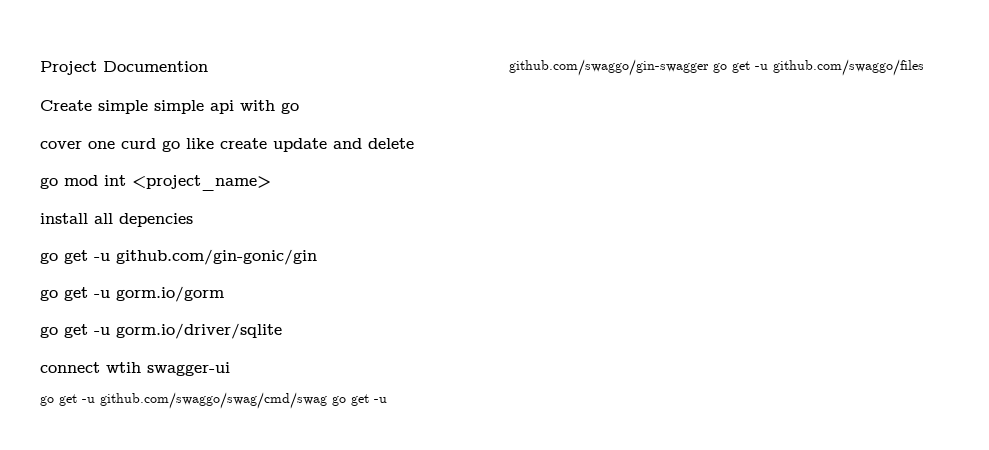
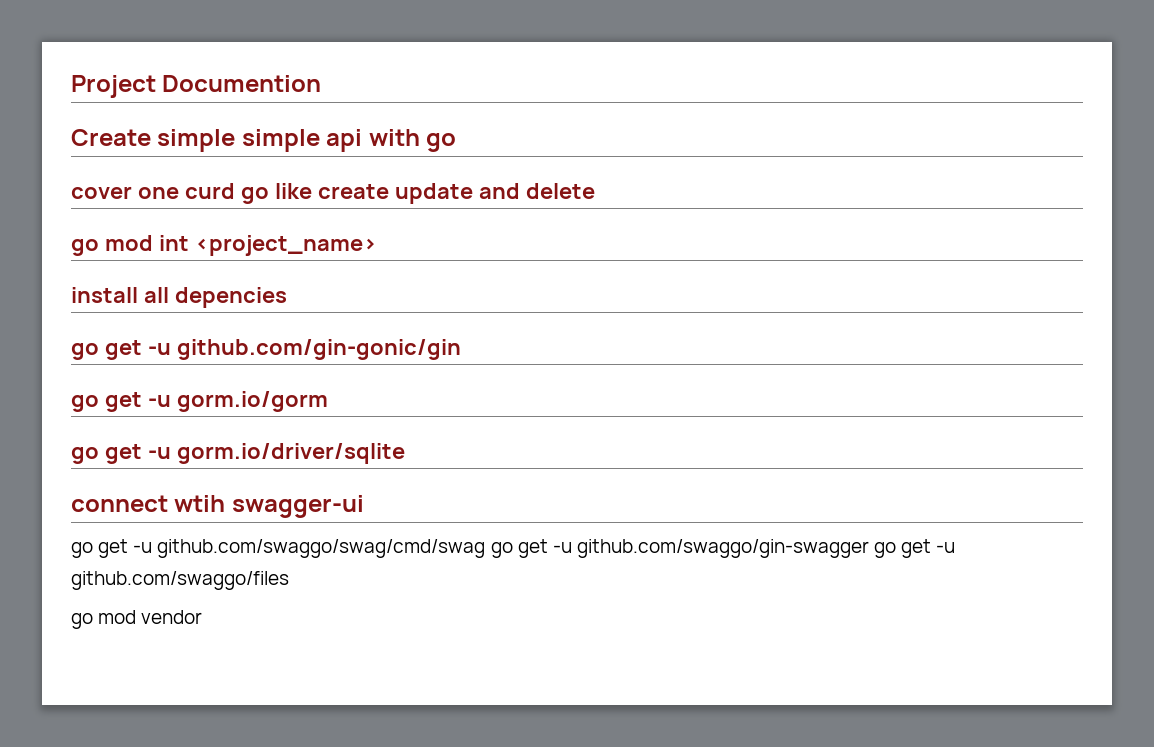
+ go mod vendor

